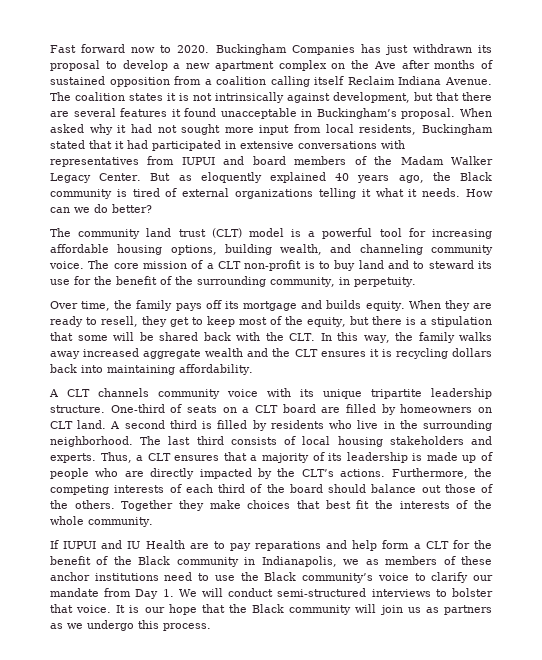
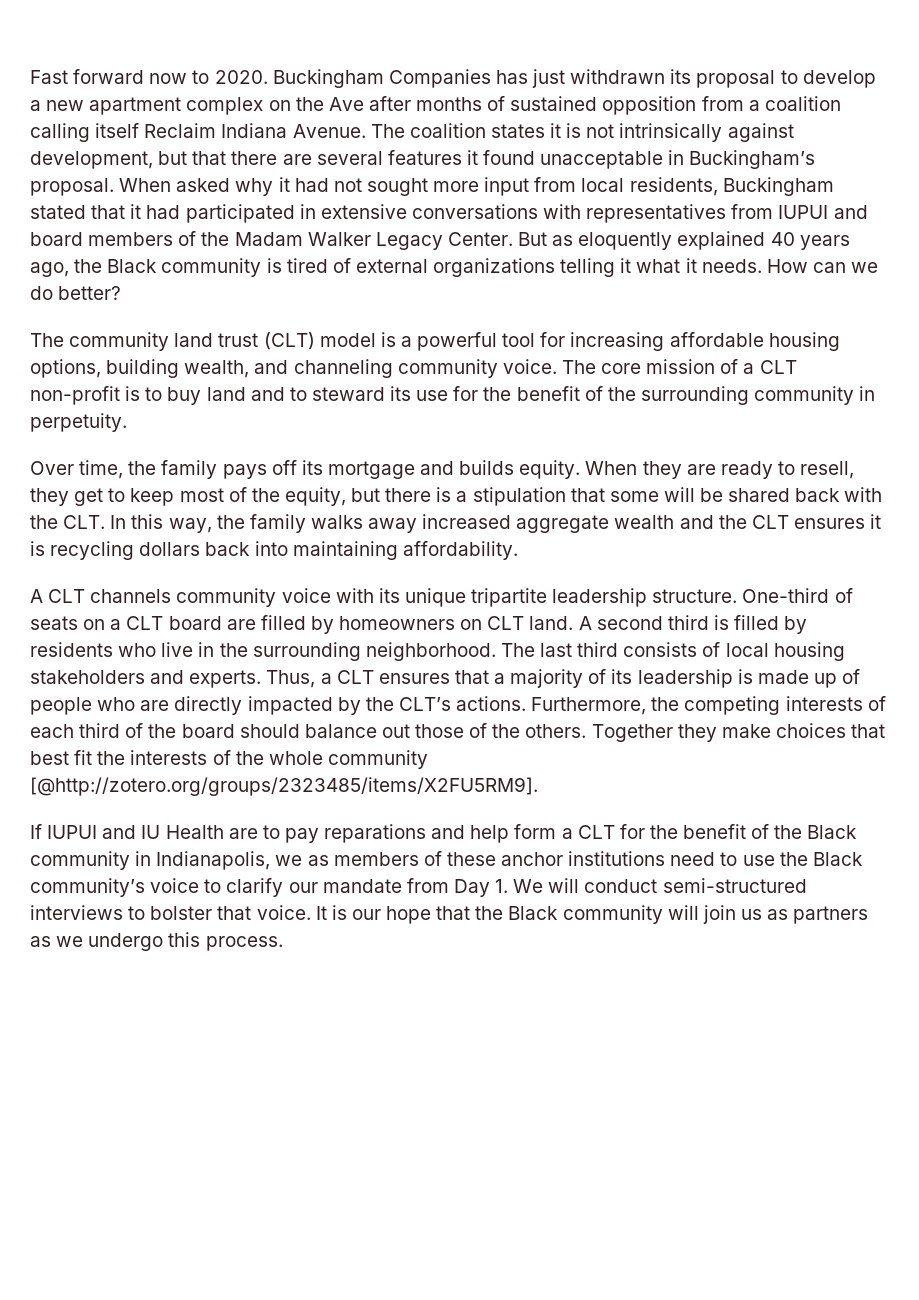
- The core mission of a CLT non-profit is to buy land and to steward its use for the benefit of the surrounding community, in perpetuity.
+ The core mission of a CLT non-profit is to buy land and to steward its use for the benefit of the surrounding community in perpetuity.
- Together they make choices that best fit the interests of the whole community.
+ Together they make choices that best fit the interests of the whole community [@http://zotero.org/groups/2323485/items/X2FU5RM9].

